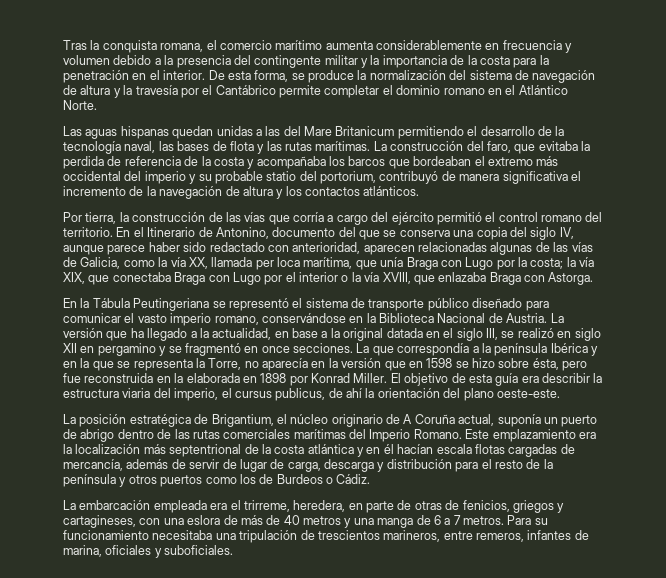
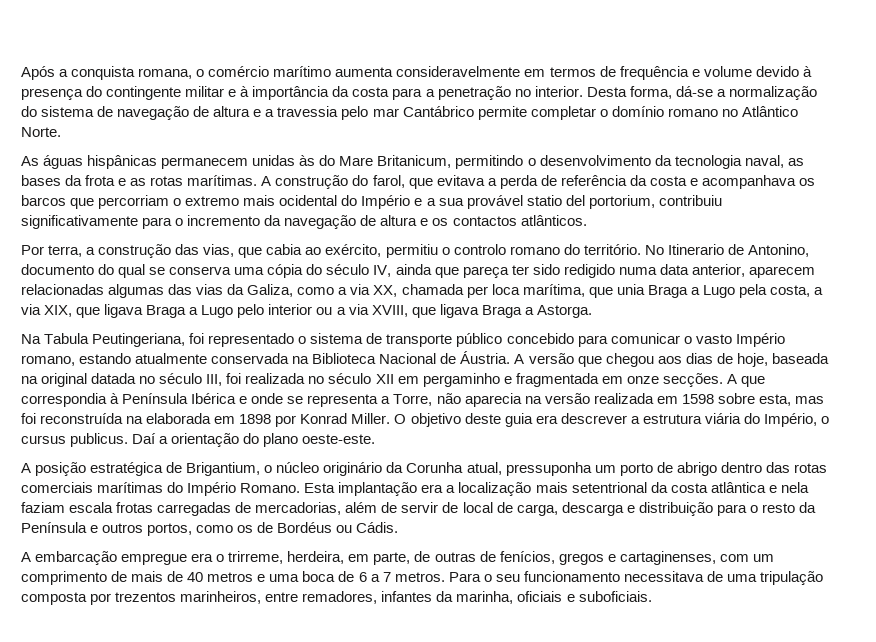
- Tras la conquista romana, el comercio marítimo aumenta considerablemente en frecuencia y volumen debido a la presencia del contingente militar y la importancia de la costa para la penetración en el interior. De esta forma, se produce la normalización del sistema de navegación de altura y la travesía por el Cantábrico permite completar el dominio romano en el Atlántico Norte.
- Las aguas hispanas quedan unidas a las del Mare Britanicum permitiendo el desarrollo de la tecnología naval, las bases de flota y las rutas marítimas. La construcción del faro, que evitaba la perdida de referencia de la costa y acompañaba los barcos que bordeaban el extremo más occidental del imperio y su probable statio del portorium, contribuyó de manera significativa el incremento de la navegación de altura y los contactos atlánticos.
- Por tierra, la construcción de las vías que corría a cargo del ejército permitió el control romano del territorio. En el Itinerario de Antonino, documento del que se conserva una copia del siglo IV, aunque parece haber sido redactado con anterioridad, aparecen relacionadas algunas de las vías de Galicia, como la vía XX, llamada per loca marítima, que unía Braga con Lugo por la costa; la vía XIX, que conectaba Braga con Lugo por el interior o la vía XVIII, que enlazaba Braga con Astorga.
- En la Tábula Peutingeriana se representó el sistema de transporte público diseñado para comunicar el vasto imperio romano, conservándose en la Biblioteca Nacional de Austria. La versión que ha llegado a la actualidad, en base a la original datada en el siglo III, se realizó en siglo XII en pergamino y se fragmentó en once secciones. La que correspondía a la península Ibérica y en la que se representa la Torre, no aparecía en la versión que en 1598 se hizo sobre ésta, pero fue reconstruida en la elaborada en 1898 por Konrad Miller. El objetivo de esta guía era describir la estructura viaria del imperio, el cursus publicus, de ahí la orientación del plano oeste-este.
+ Após a conquista romana, o comércio marítimo aumenta consideravelmente em termos de frequência e volume devido à presença do contingente militar e à importância da costa para a penetração no interior. Desta forma, dá-se a normalização do sistema de navegação de altura e a travessia pelo mar Cantábrico permite completar o domínio romano no Atlântico Norte.
+ As águas hispânicas permanecem unidas às do Mare Britanicum, permitindo o desenvolvimento da tecnologia naval, as bases da frota e as rotas marítimas. A construção do farol, que evitava a perda de referência da costa e acompanhava os barcos que percorriam o extremo mais ocidental do Império e a sua provável statio del portorium, contribuiu significativamente para o incremento da navegação de altura e os contactos atlânticos.
+ Por terra, a construção das vias, que cabia ao exército, permitiu o controlo romano do território. No Itinerario de Antonino, documento do qual se conserva uma cópia do século IV, ainda que pareça ter sido redigido numa data anterior, aparecem relacionadas algumas das vias da Galiza, como a via XX, chamada per loca marítima, que unia Braga a Lugo pela costa, a via XIX, que ligava Braga a Lugo pelo interior ou a via XVIII, que ligava Braga a Astorga.
+ Na Tabula Peutingeriana, foi representado o sistema de transporte público concebido para comunicar o vasto Império romano, estando atualmente conservada na Biblioteca Nacional de Áustria. A versão que chegou aos dias de hoje, baseada na original datada no século III, foi realizada no século XII em pergaminho e fragmentada em onze secções. A que correspondia à Península Ibérica e onde se representa a Torre, não aparecia na versão realizada em 1598 sobre esta, mas foi reconstruída na elaborada em 1898 por Konrad Miller. O objetivo deste guia era descrever a estrutura viária do Império, o cursus publicus. Daí a orientação do plano oeste-este.
- La posición estratégica de Brigantium, el núcleo originario de A Coruña actual, suponía un puerto de abrigo dentro de las rutas comerciales marítimas del Imperio Romano. Este emplazamiento era la localización más septentrional de la costa atlántica y en él hacían escala flotas cargadas de mercancía, además de servir de lugar de carga, descarga y distribución para el resto de la península y otros puertos como los de Burdeos o Cádiz.
- La embarcación empleada era el trirreme, heredera, en parte de otras de fenicios, griegos y cartagineses, con una eslora de más de 40 metros y una manga de 6 a 7 metros.
+ A posição estratégica de Brigantium, o núcleo originário da Corunha atual, pressuponha um porto de abrigo dentro das rotas comerciais marítimas do Império Romano. Esta implantação era a localização mais setentrional da costa atlântica e nela faziam escala frotas carregadas de mercadorias, além de servir de local de carga, descarga e distribuição para o resto da Península e outros portos, como os de Bordéus ou Cádis.
+ A embarcação empregue era o trirreme, herdeira, em parte, de outras de fenícios, gregos e cartaginenses, com um comprimento de mais de 40 metros e uma boca de 6 a 7 metros.
- Para su funcionamiento necesitaba una tripulación de trescientos marineros, entre remeros, infantes de marina, oficiales y suboficiales.
+ Para o seu funcionamento necessitava de uma tripulação composta por trezentos marinheiros, entre remadores, infantes da marinha, oficiais e suboficiais.

